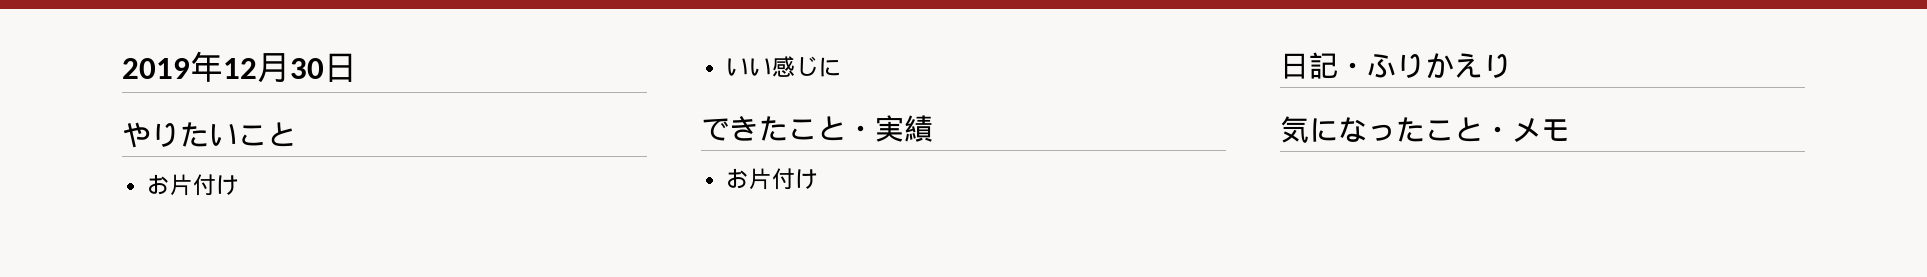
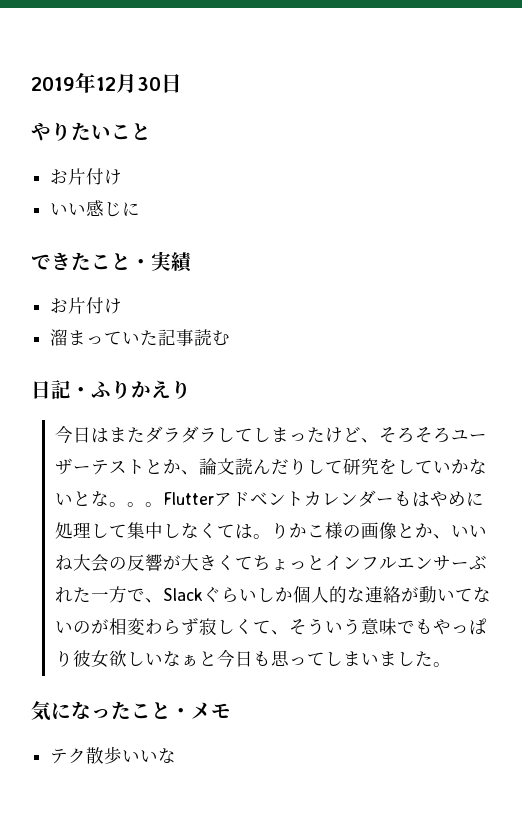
+ 溜まっていた記事読む
+ 今日はまたダラダラしてしまったけど、そろそろユーザーテストとか、論文読んだりして研究をしていかないとな。。。Flutterアドベントカレンダーもはやめに処理して集中しなくては。りかこ様の画像とか、いいね大会の反響が大きくてちょっとインフルエンサーぶれた一方で、Slackぐらいしか個人的な連絡が動いてないのが相変わらず寂しくて、そういう意味でもやっぱり彼女欲しいなぁと今日も思ってしまいました。
+ テク散歩いいな

